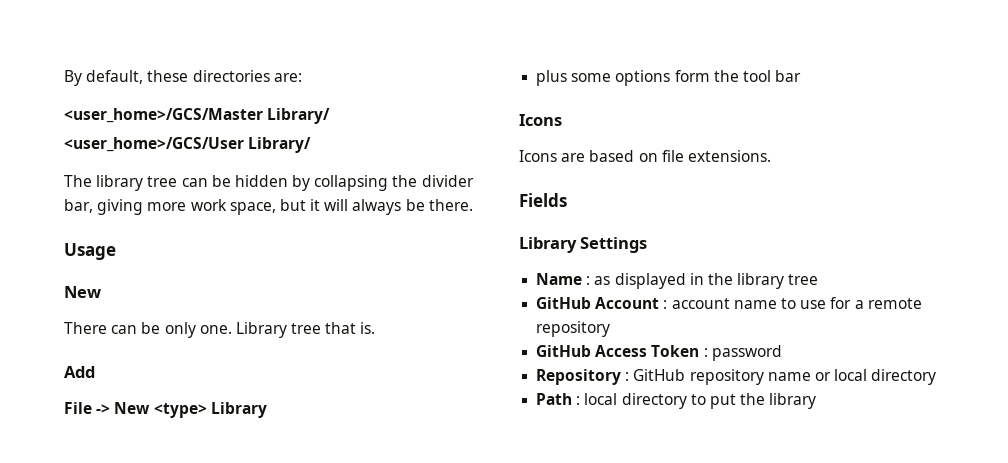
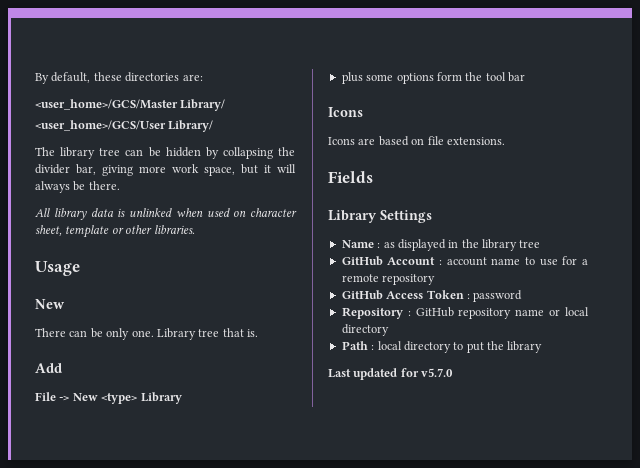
+ All library data is unlinked when used on character sheet, template or other libraries.
+ Last updated for v5.7.0

